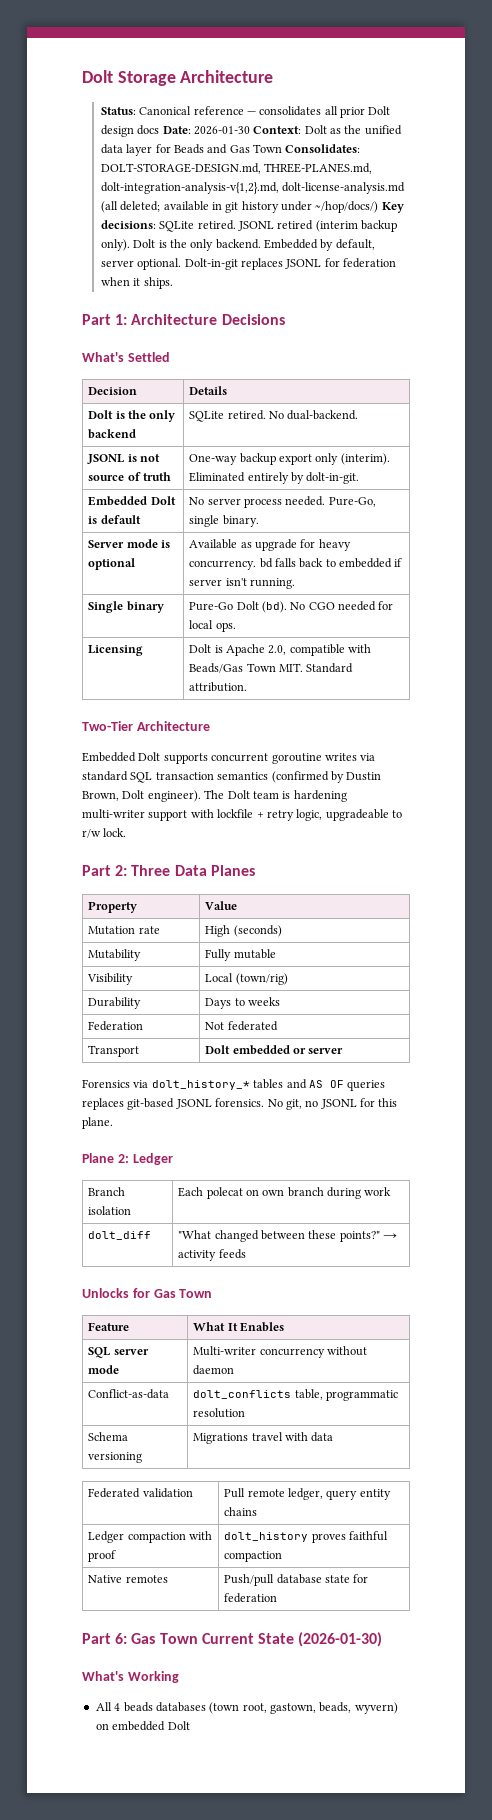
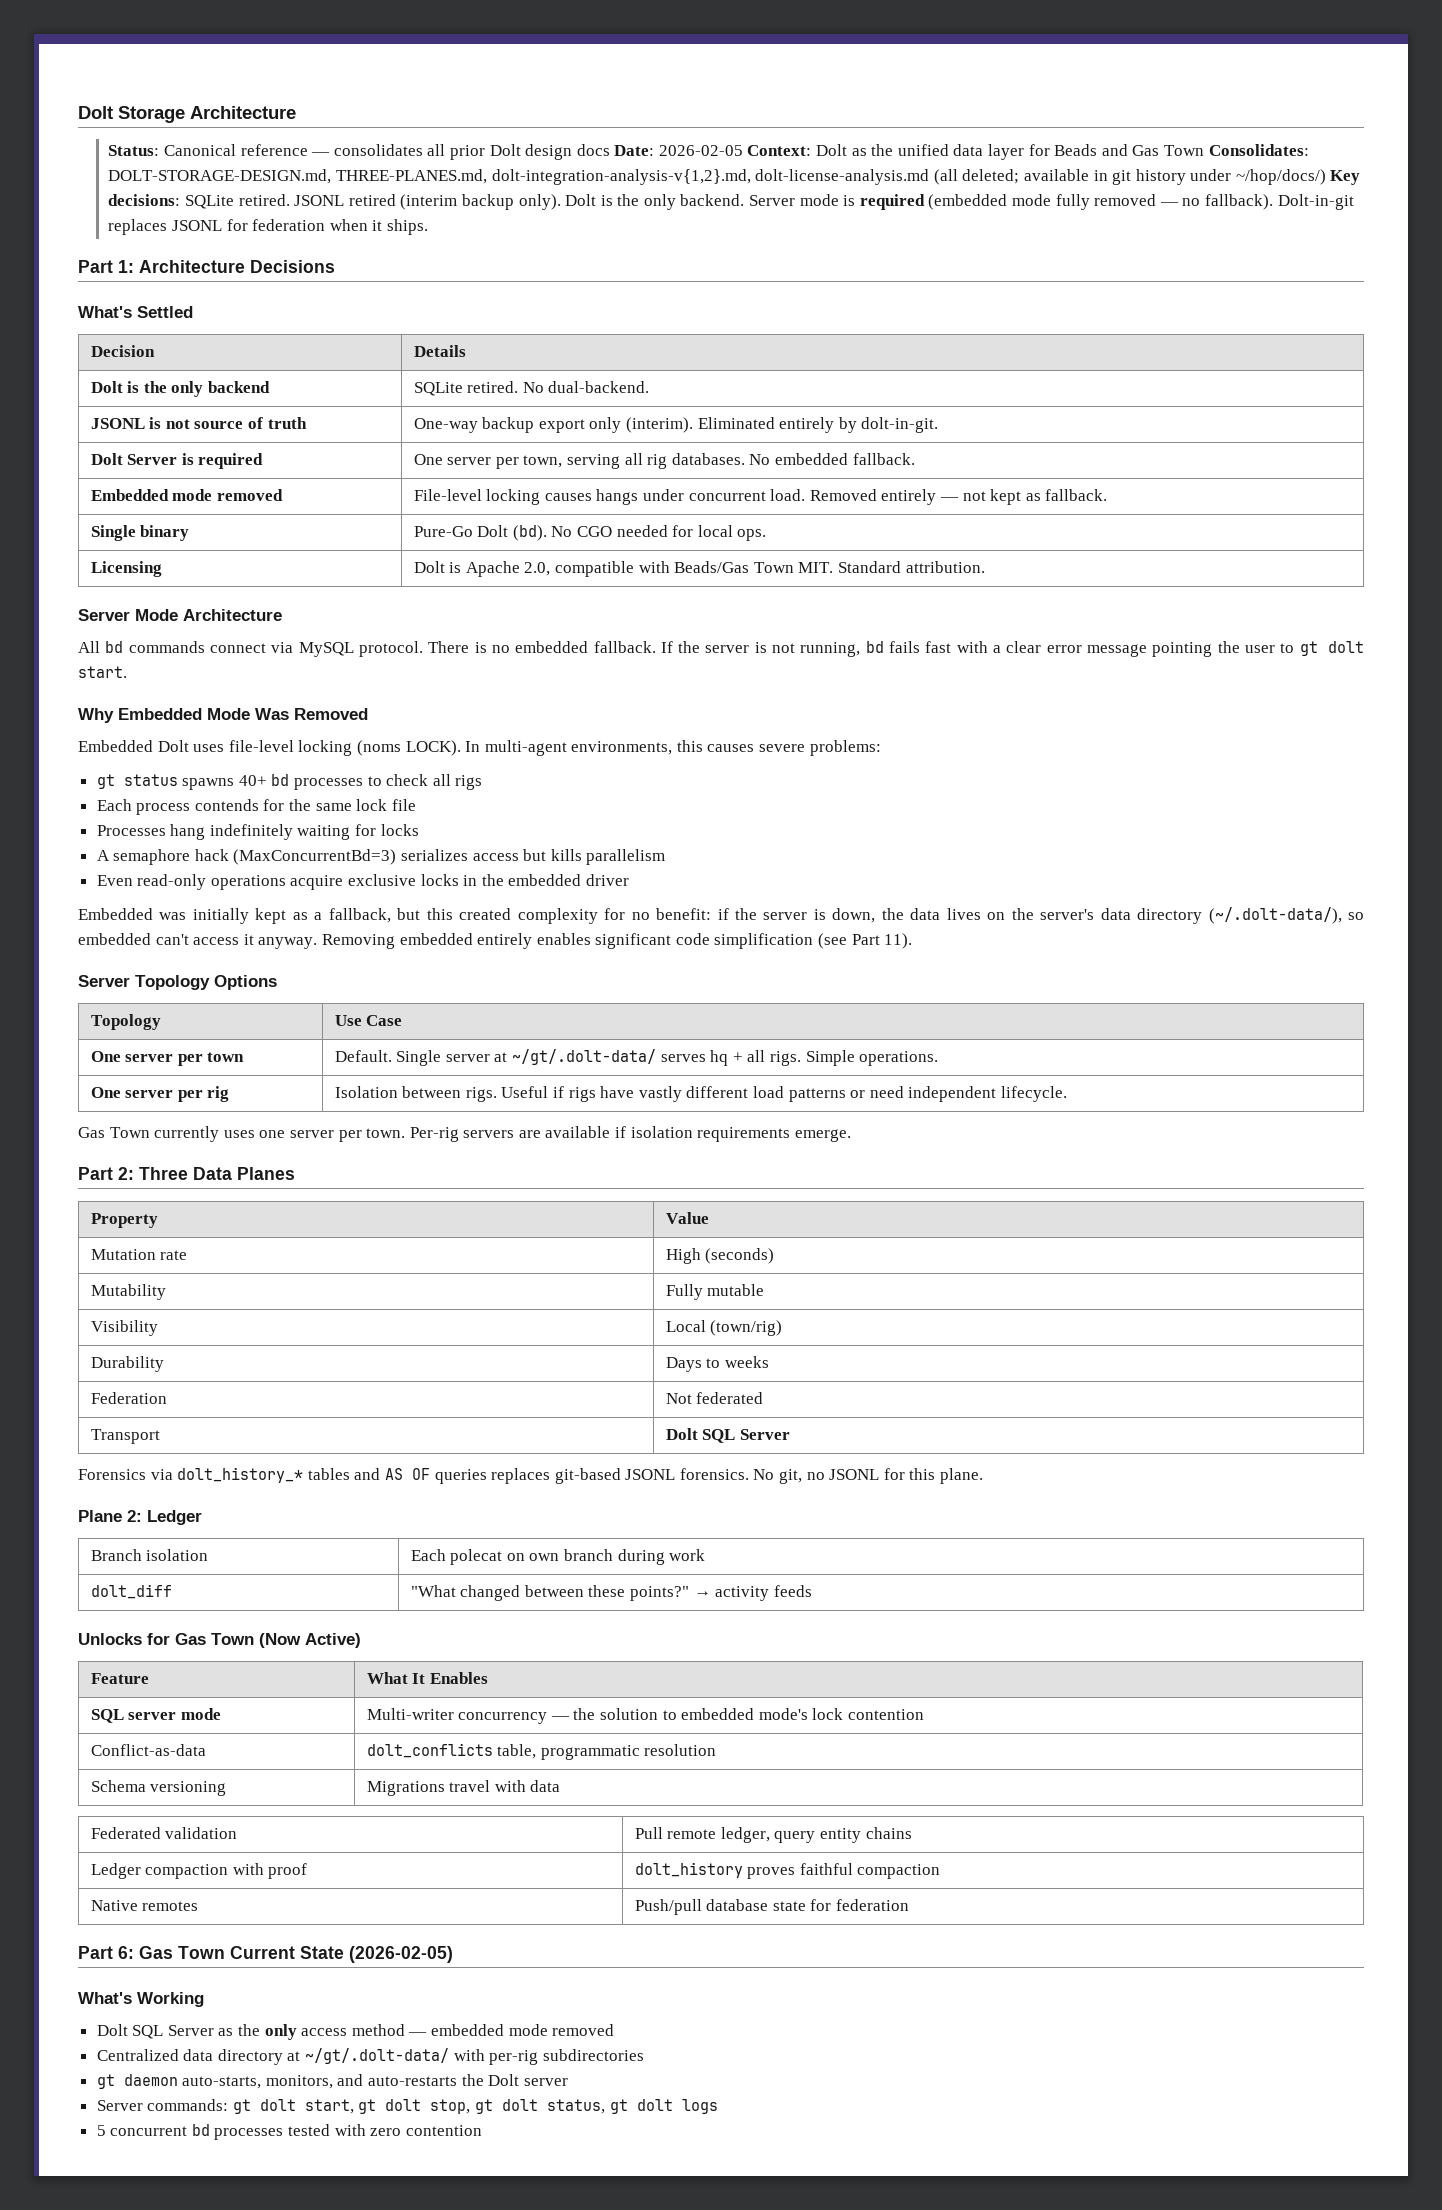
- Status: Canonical reference — consolidates all prior Dolt design docs Date: 2026-01-30 Context: Dolt as the unified data layer for Beads and Gas Town Consolidates: DOLT-STORAGE-DESIGN.md, THREE-PLANES.md, dolt-integration-analysis-v{1,2}.md, dolt-license-analysis.md (all deleted; available in git history under ~/hop/docs/) Key decisions: SQLite retired.
+ Status: Canonical reference — consolidates all prior Dolt design docs Date: 2026-02-05 Context: Dolt as the unified data layer for Beads and Gas Town Consolidates: DOLT-STORAGE-DESIGN.md, THREE-PLANES.md, dolt-integration-analysis-v{1,2}.md, dolt-license-analysis.md (all deleted; available in git history under ~/hop/docs/) Key decisions: SQLite retired.
- Embedded by default, server optional.
+ Server mode is required (embedded mode fully removed — no fallback).
- Embedded Dolt is default | No server process needed. Pure-Go, single binary.
- Server mode is optional | Available as upgrade for heavy concurrency. bd falls back to embedded if server isn't running.
+ Dolt Server is required | One server per town, serving all rig databases. No embedded fallback.
+ Embedded mode removed | File-level locking causes hangs under concurrent load. Removed entirely — not kept as fallback.
- Two-Tier Architecture
- Embedded Dolt supports concurrent goroutine writes via standard SQL transaction semantics (confirmed by Dustin Brown, Dolt engineer). The Dolt team is hardening multi-writer support with lockfile + retry logic, upgradeable to r/w lock.
+ Server Mode Architecture
+ All bd commands connect via MySQL protocol. There is no embedded fallback. If the server is not running, bd fails fast with a clear error message pointing the user to gt dolt start.
+ Why Embedded Mode Was Removed
+ Embedded Dolt uses file-level locking (noms LOCK). In multi-agent environments, this causes severe problems:
+ gt status spawns 40+ bd processes to check all rigs
+ Each process contends for the same lock file
+ Processes hang indefinitely waiting for locks
+ A semaphore hack (MaxConcurrentBd=3) serializes access but kills parallelism
+ Even read-only operations acquire exclusive locks in the embedded driver
+ Embedded was initially kept as a fallback, but this created complexity for no benefit: if the server is down, the data lives on the server's data directory (~/.dolt-data/), so embedded can't access it anyway. Removing embedded entirely enables significant code simplification (see Part 11).
+ Server Topology Options
+ Topology | Use Case
+ One server per town | Default. Single server at ~/gt/.dolt-data/ serves hq + all rigs. Simple operations.
+ One server per rig | Isolation between rigs. Useful if rigs have vastly different load patterns or need independent lifecycle.
+ Gas Town currently uses one server per town. Per-rig servers are available if isolation requirements emerge.
- Transport | Dolt embedded or server
+ Transport | Dolt SQL Server
- Unlocks for Gas Town
+ Unlocks for Gas Town (Now Active)
- SQL server mode | Multi-writer concurrency without daemon
+ SQL server mode | Multi-writer concurrency — the solution to embedded mode's lock contention
- Part 6: Gas Town Current State (2026-01-30)
+ Part 6: Gas Town Current State (2026-02-05)
- All 4 beads databases (town root, gastown, beads, wyvern) on embedded Dolt
+ Dolt SQL Server as the only access method — embedded mode removed
+ Centralized data directory at ~/gt/.dolt-data/ with per-rig subdirectories
+ gt daemon auto-starts, monitors, and auto-restarts the Dolt server
+ Server commands: gt dolt start, gt dolt stop, gt dolt status, gt dolt logs
+ 5 concurrent bd processes tested with zero contention

